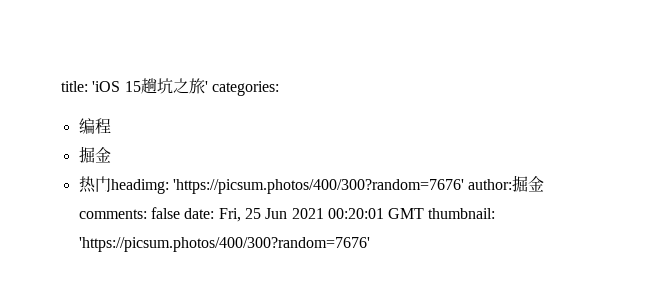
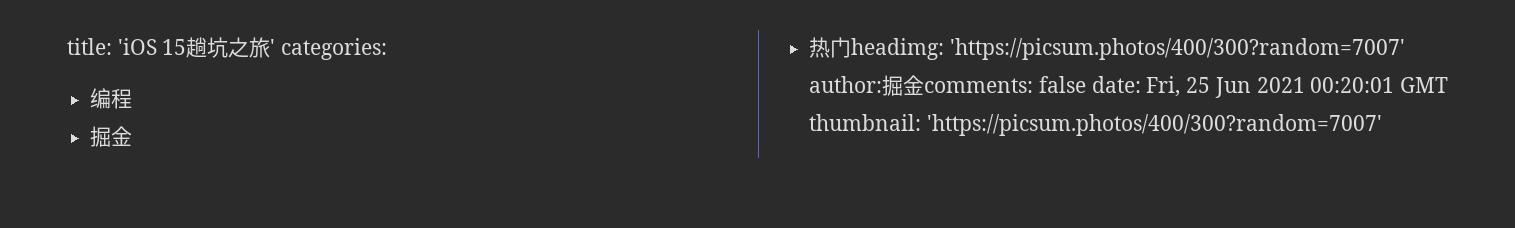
- 热门headimg: 'https://picsum.photos/400/300?random=7676' author:掘金comments: false date: Fri, 25 Jun 2021 00:20:01 GMT thumbnail: 'https://picsum.photos/400/300?random=7676'
+ 热门headimg: 'https://picsum.photos/400/300?random=7007' author:掘金comments: false date: Fri, 25 Jun 2021 00:20:01 GMT thumbnail: 'https://picsum.photos/400/300?random=7007'

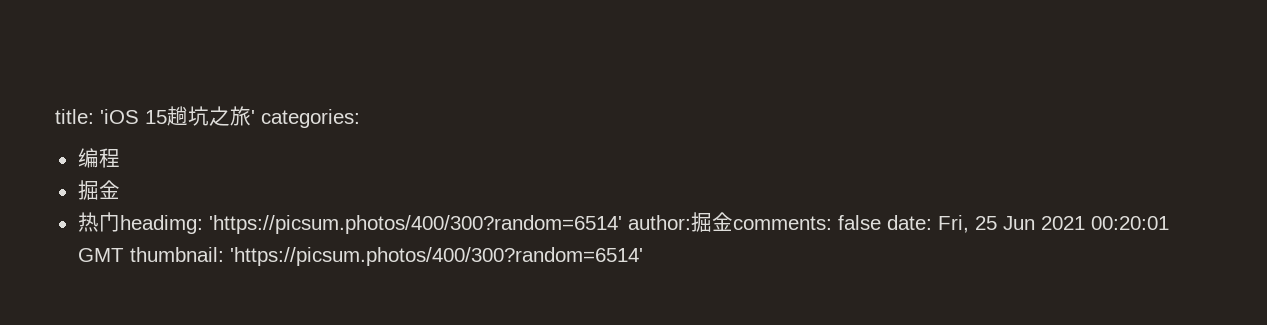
- 热门headimg: 'https://picsum.photos/400/300?random=7007' author:掘金comments: false date: Fri, 25 Jun 2021 00:20:01 GMT thumbnail: 'https://picsum.photos/400/300?random=7007'
+ 热门headimg: 'https://picsum.photos/400/300?random=6514' author:掘金comments: false date: Fri, 25 Jun 2021 00:20:01 GMT thumbnail: 'https://picsum.photos/400/300?random=6514'

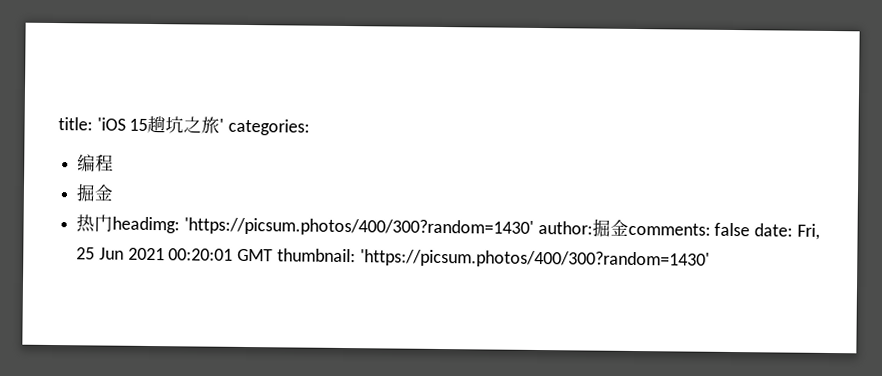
- 热门headimg: 'https://picsum.photos/400/300?random=6514' author:掘金comments: false date: Fri, 25 Jun 2021 00:20:01 GMT thumbnail: 'https://picsum.photos/400/300?random=6514'
+ 热门headimg: 'https://picsum.photos/400/300?random=1430' author:掘金comments: false date: Fri, 25 Jun 2021 00:20:01 GMT thumbnail: 'https://picsum.photos/400/300?random=1430'

